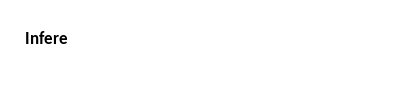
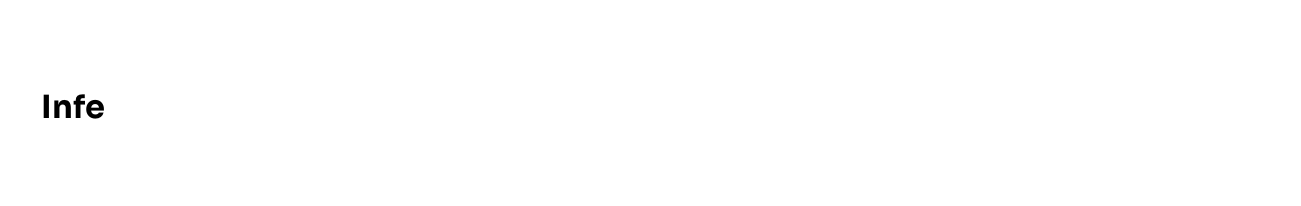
- Infere
+ Infe

